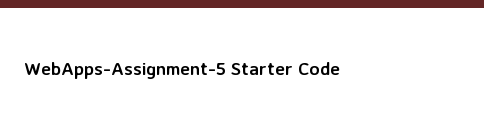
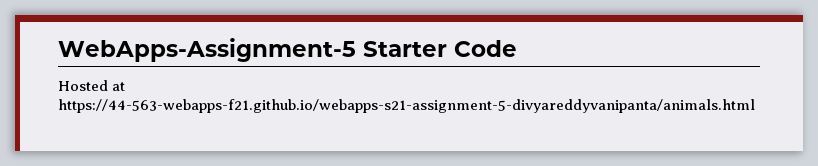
+ Hosted at https://44-563-webapps-f21.github.io/webapps-s21-assignment-5-divyareddyvanipanta/animals.html

